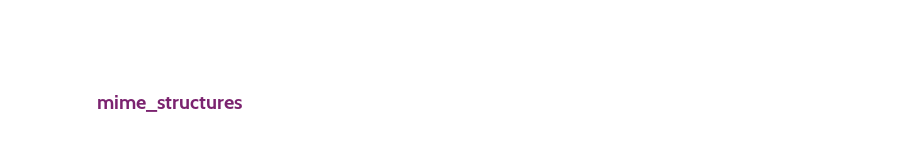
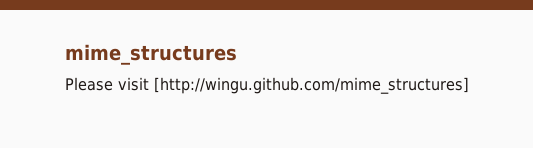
+ Please visit [http://wingu.github.com/mime_structures]

